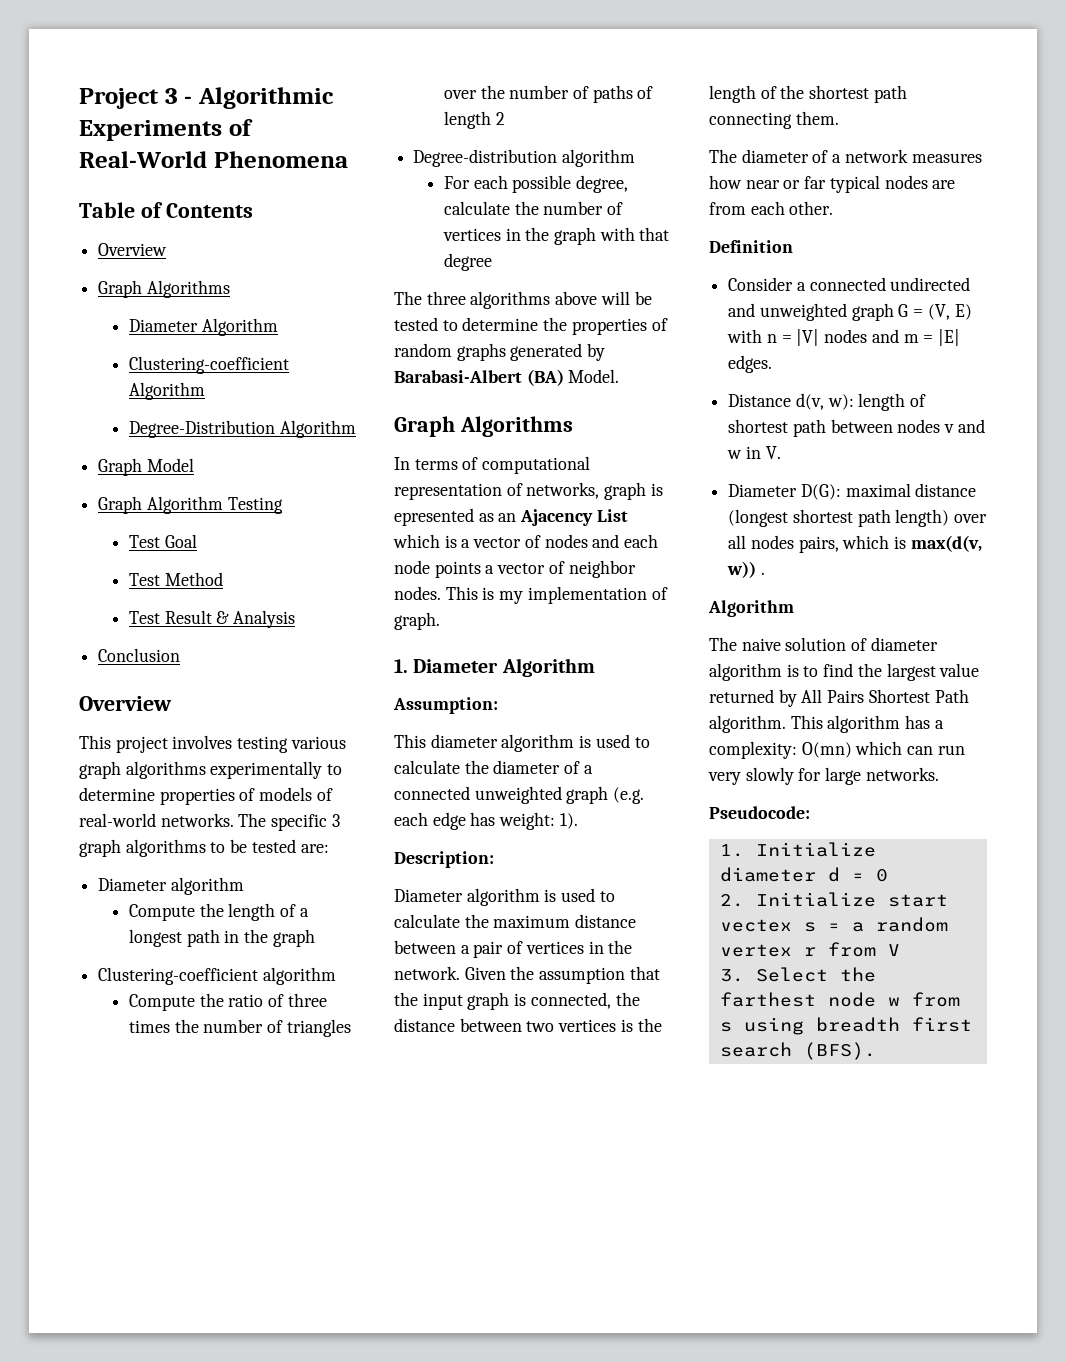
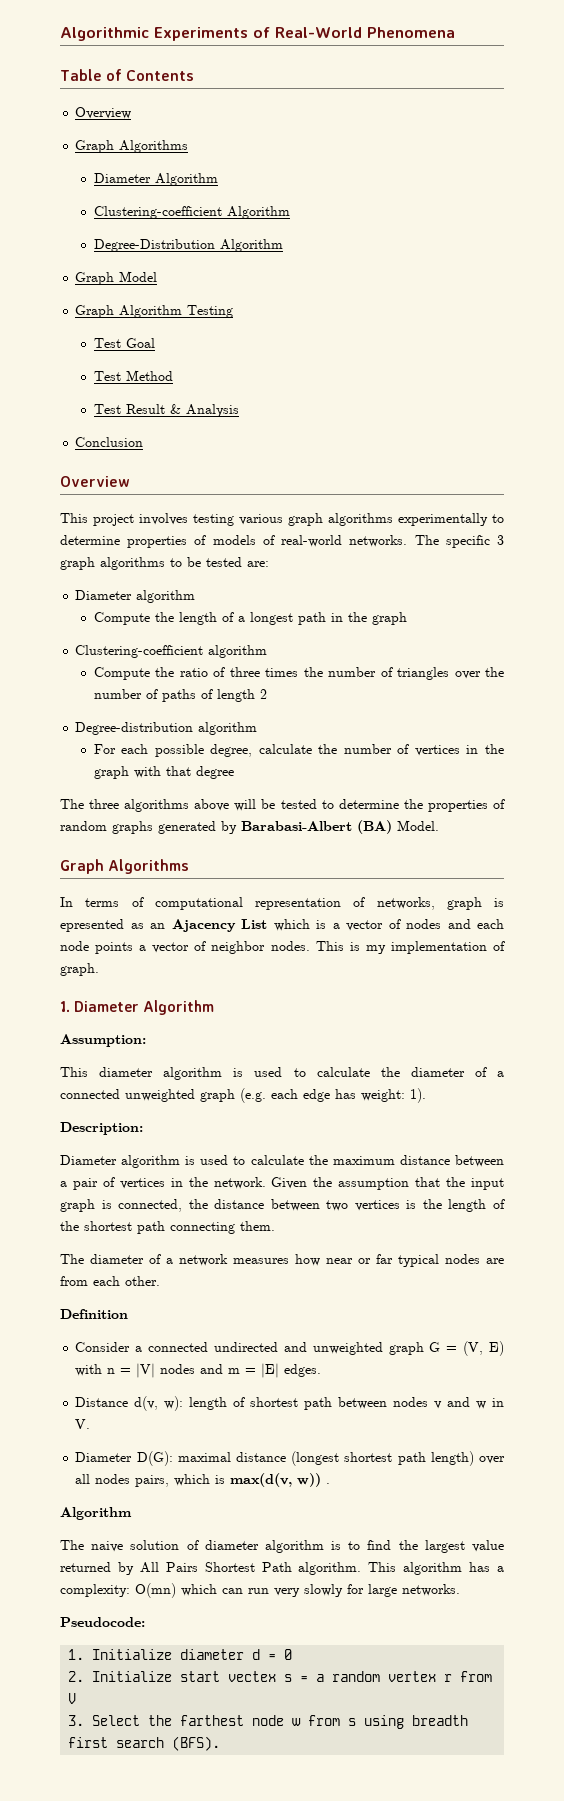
- Project 3 - Algorithmic Experiments of Real-World Phenomena
+ Algorithmic Experiments of Real-World Phenomena

